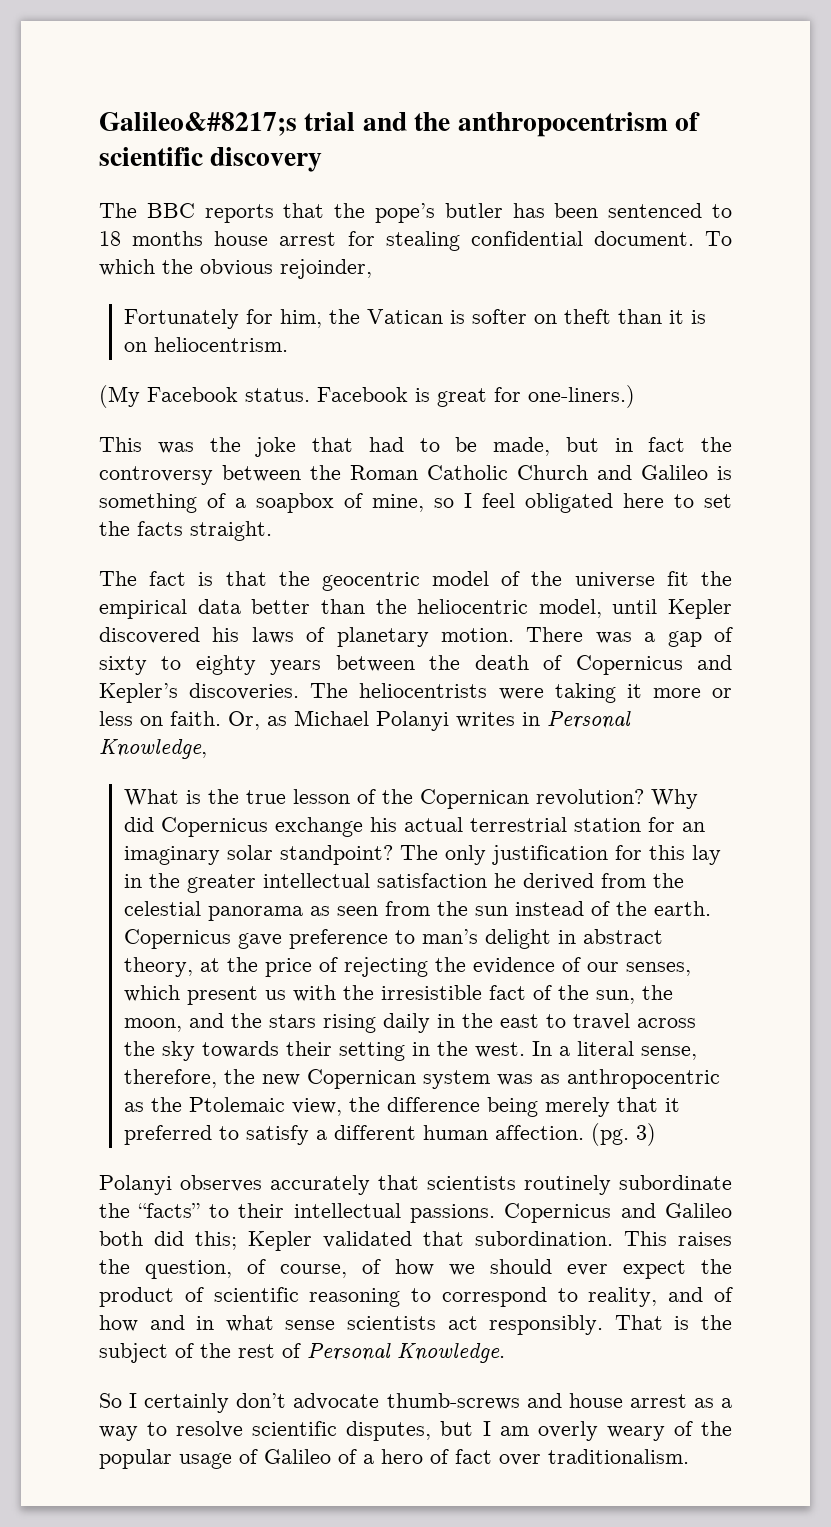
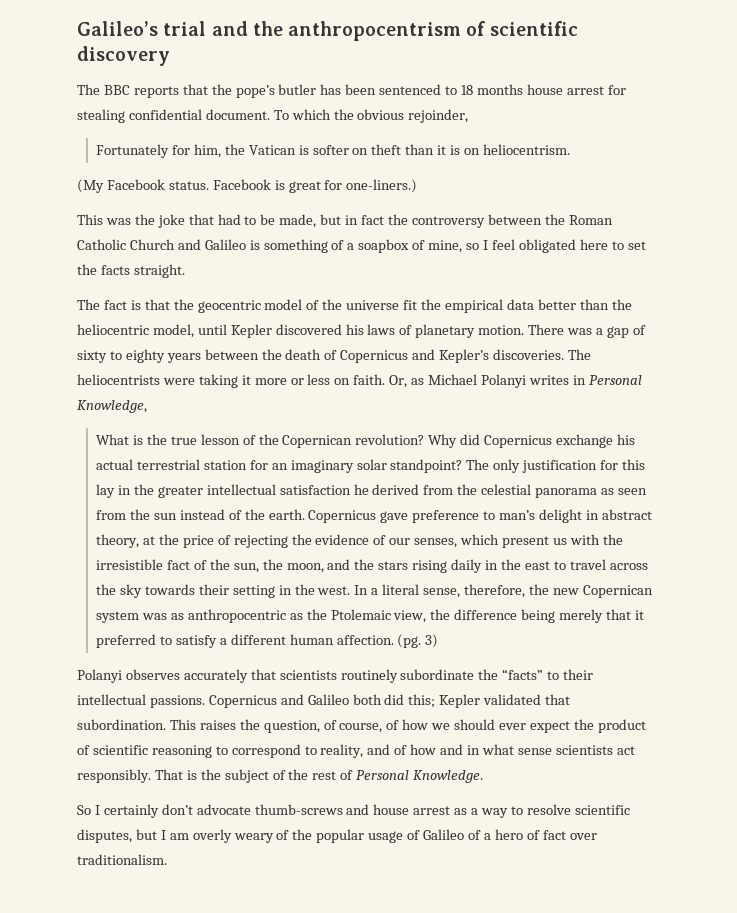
- Galileo&#8217;s trial and the anthropocentrism of scientific discovery
+ Galileo’s trial and the anthropocentrism of scientific discovery

